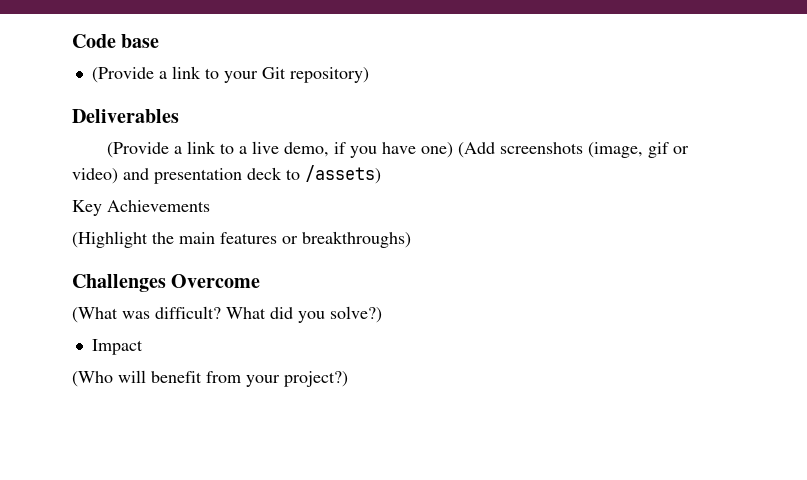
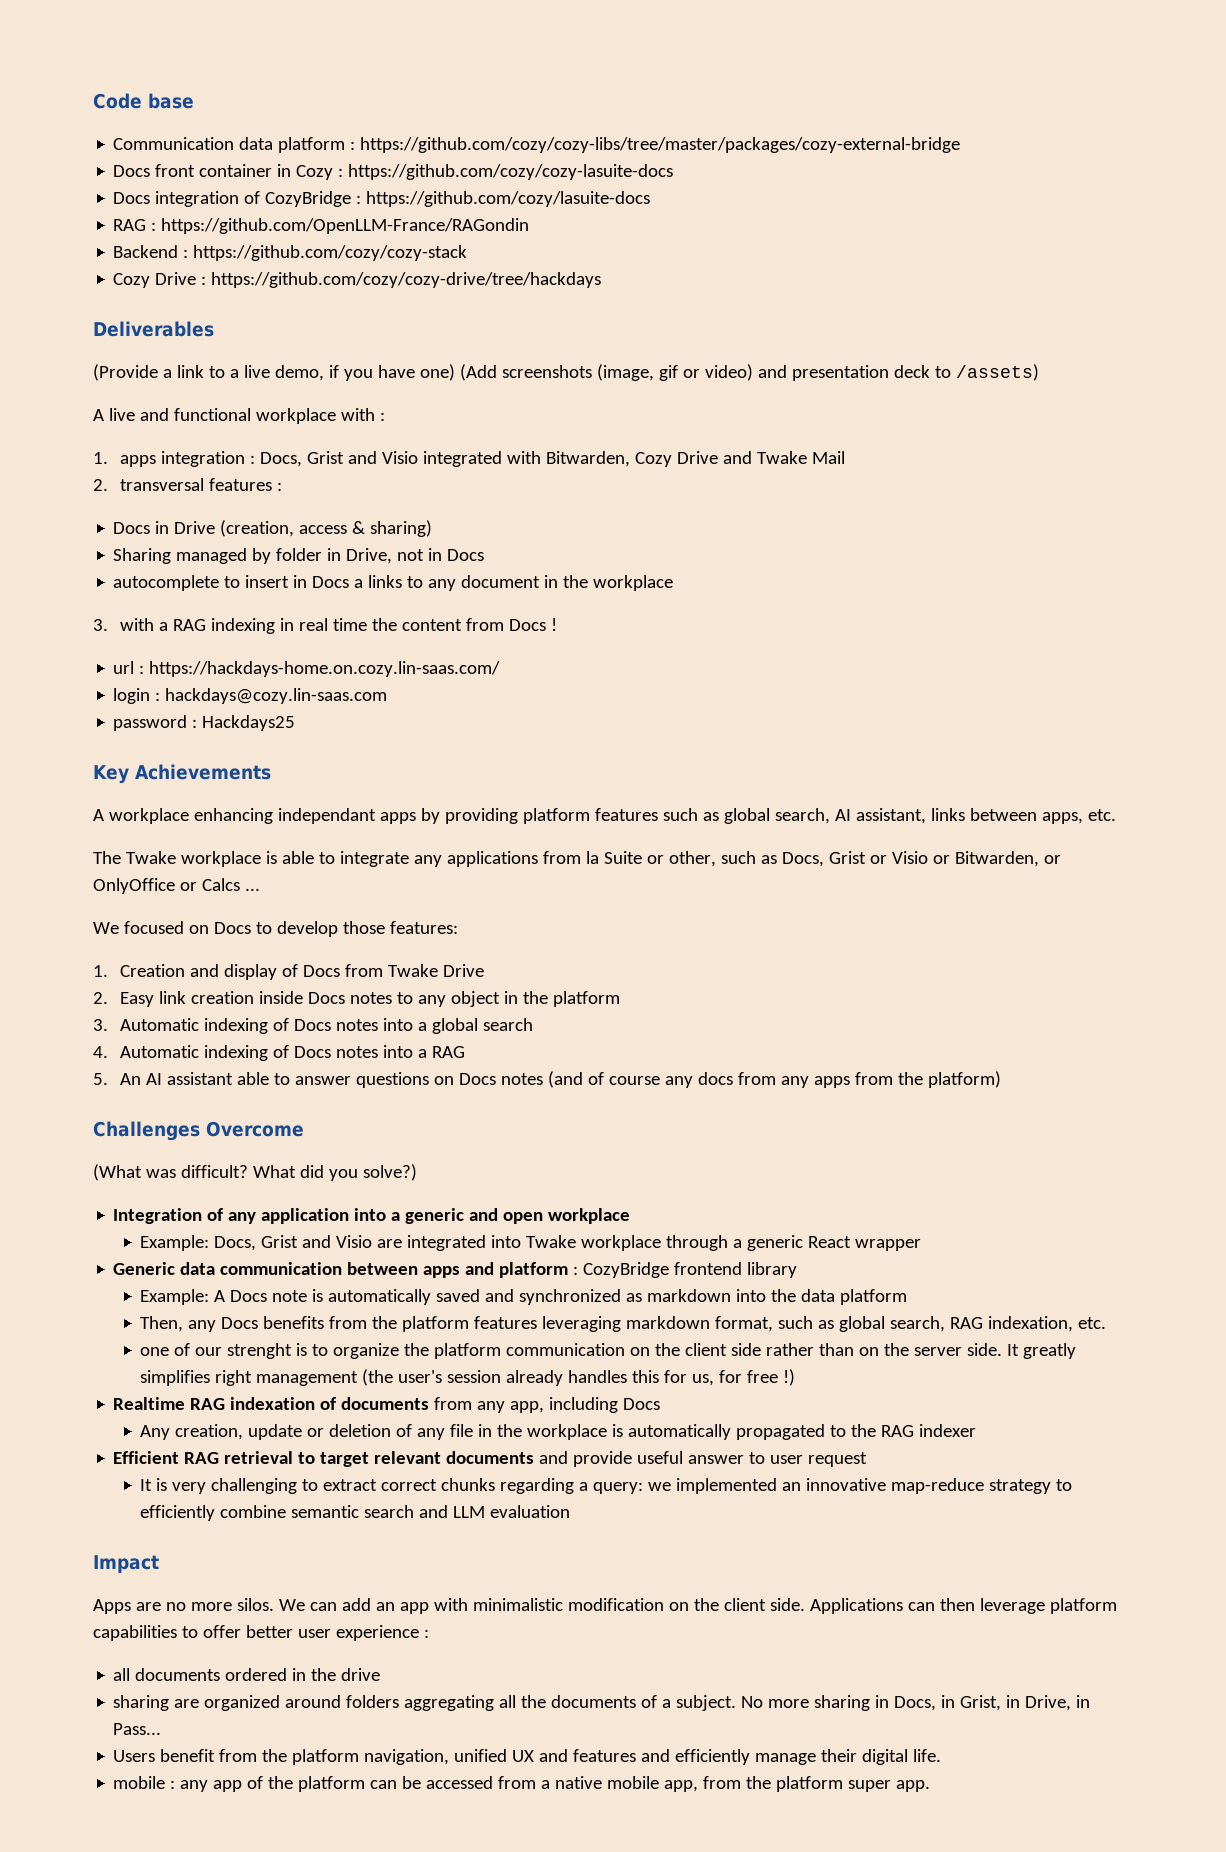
- (Provide a link to your Git repository)
+ Communication data platform : https://github.com/cozy/cozy-libs/tree/master/packages/cozy-external-bridge
+ Docs front container in Cozy : https://github.com/cozy/cozy-lasuite-docs
+ Docs integration of CozyBridge : https://github.com/cozy/lasuite-docs
+ RAG : https://github.com/OpenLLM-France/RAGondin
+ Backend : https://github.com/cozy/cozy-stack
+ Cozy Drive : https://github.com/cozy/cozy-drive/tree/hackdays
+ A live and functional workplace with :
+ 1. apps integration : Docs, Grist and Visio integrated with Bitwarden, Cozy Drive and Twake Mail
+ 2. transversal features :
+ Docs in Drive (creation, access & sharing)
+ Sharing managed by folder in Drive, not in Docs
+ autocomplete to insert in Docs a links to any document in the workplace
+ 3. with a RAG indexing in real time the content from Docs !
+ url : https://hackdays-home.on.cozy.lin-saas.com/
+ login : hackdays@cozy.lin-saas.com
+ password : Hackdays25
  Key Achievements
- (Highlight the main features or breakthroughs)
+ A workplace enhancing independant apps by providing platform features such as global search, AI assistant, links between apps, etc.
+ The Twake workplace is able to integrate any applications from la Suite or other, such as Docs, Grist or Visio or Bitwarden, or OnlyOffice or Calcs ...
+ We focused on Docs to develop those features:
+ 1. Creation and display of Docs from Twake Drive
+ 2. Easy link creation inside Docs notes to any object in the platform
+ 3. Automatic indexing of Docs notes into a global search
+ 4. Automatic indexing of Docs notes into a RAG
+ 5. An AI assistant able to answer questions on Docs notes (and of course any docs from any apps from the platform)
+ Integration of any application into a generic and open workplace
+ Example: Docs, Grist and Visio are integrated into Twake workplace through a generic React wrapper
+ Generic data communication between apps and platform : CozyBridge frontend library
+ Example: A Docs note is automatically saved and synchronized as markdown into the data platform
+ Then, any Docs benefits from the platform features leveraging markdown format, such as global search, RAG indexation, etc.
+ one of our strenght is to organize the platform communication on the client side rather than on the server side. It greatly simplifies right management (the user's session already handles this for us, for free !)
+ Realtime RAG indexation of documents from any app, including Docs
+ Any creation, update or deletion of any file in the workplace is automatically propagated to the RAG indexer
+ Efficient RAG retrieval to target relevant documents and provide useful answer to user request
+ It is very challenging to extract correct chunks regarding a query: we implemented an innovative map-reduce strategy to efficiently combine semantic search and LLM evaluation
  Impact
- (Who will benefit from your project?)
+ Apps are no more silos. We can add an app with minimalistic modification on the client side. Applications can then leverage platform capabilities to offer better user experience :
+ all documents ordered in the drive
+ sharing are organized around folders aggregating all the documents of a subject. No more sharing in Docs, in Grist, in Drive, in Pass...
+ Users benefit from the platform navigation, unified UX and features and efficiently manage their digital life.
+ mobile : any app of the platform can be accessed from a native mobile app, from the platform super app.

